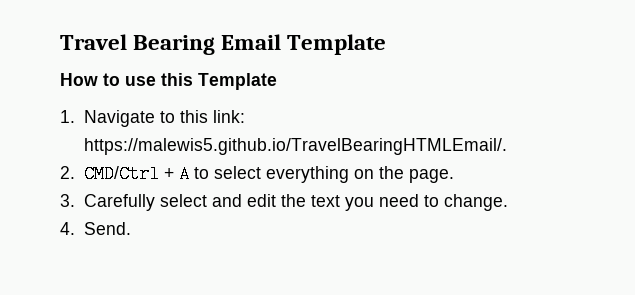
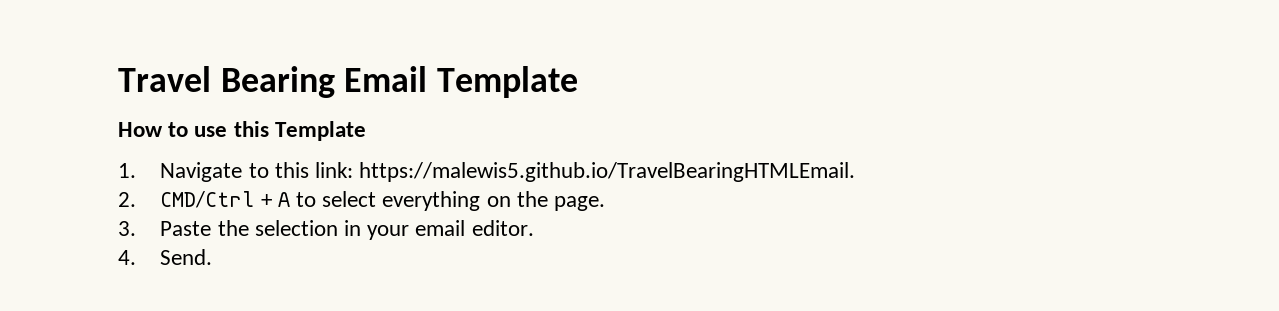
- 1. Navigate to this link: https://malewis5.github.io/TravelBearingHTMLEmail/.
+ 1. Navigate to this link: https://malewis5.github.io/TravelBearingHTMLEmail.
- 3. Carefully select and edit the text you need to change.
+ 3. Paste the selection in your email editor.

